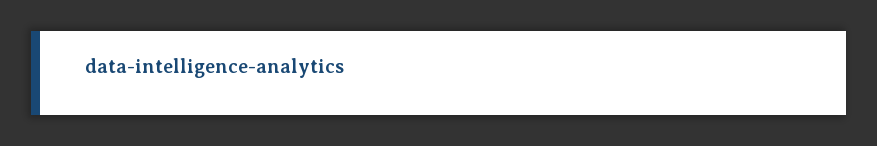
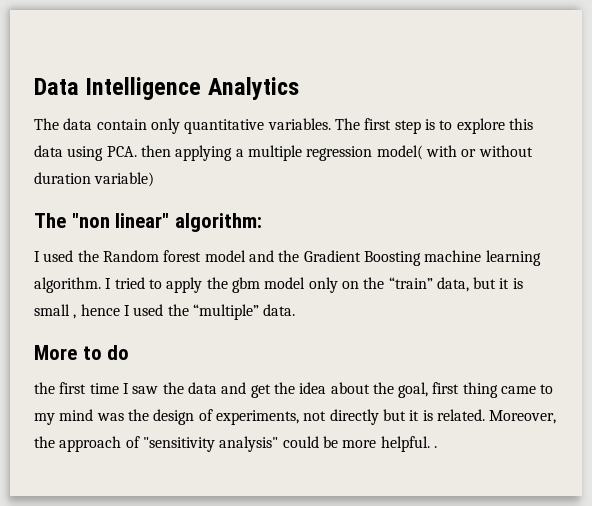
- data-intelligence-analytics
+ Data Intelligence Analytics
+ The data contain only quantitative variables. The first step is to explore this data using PCA. then applying a multiple regression model( with or without duration variable)
+ The "non linear" algorithm:
+ I used the Random forest model and the Gradient Boosting machine learning algorithm. I tried to apply the gbm model only on the “train” data, but it is small , hence I used the “multiple” data.
+ More to do
+ the first time I saw the data and get the idea about the goal, first thing came to my mind was the design of experiments, not directly but it is related. Moreover, the approach of "sensitivity analysis" could be more helpful. .

